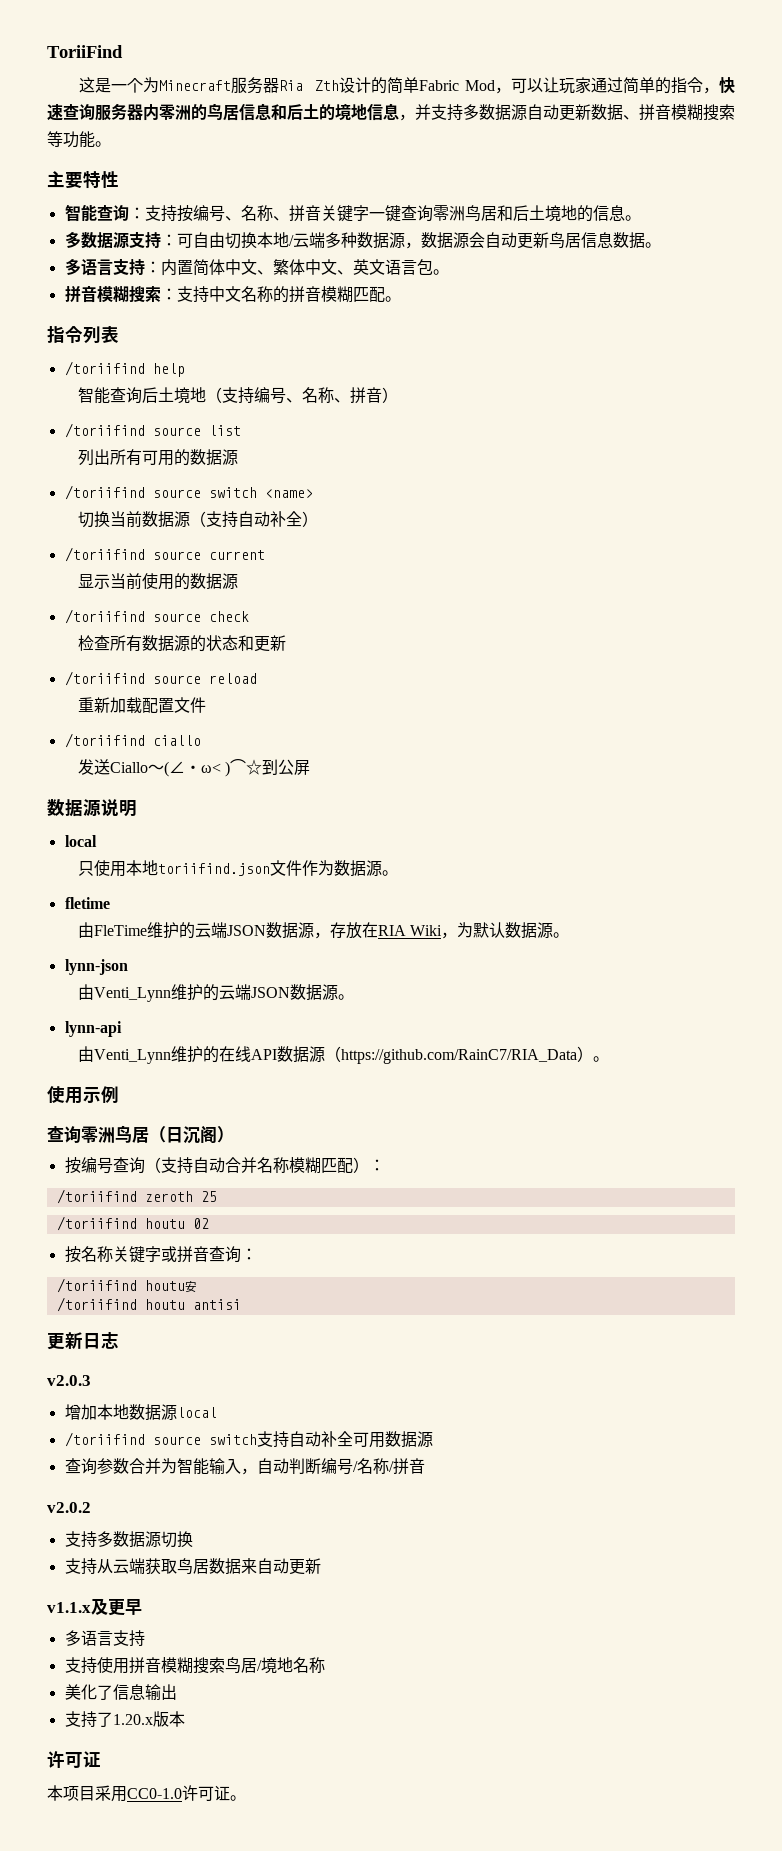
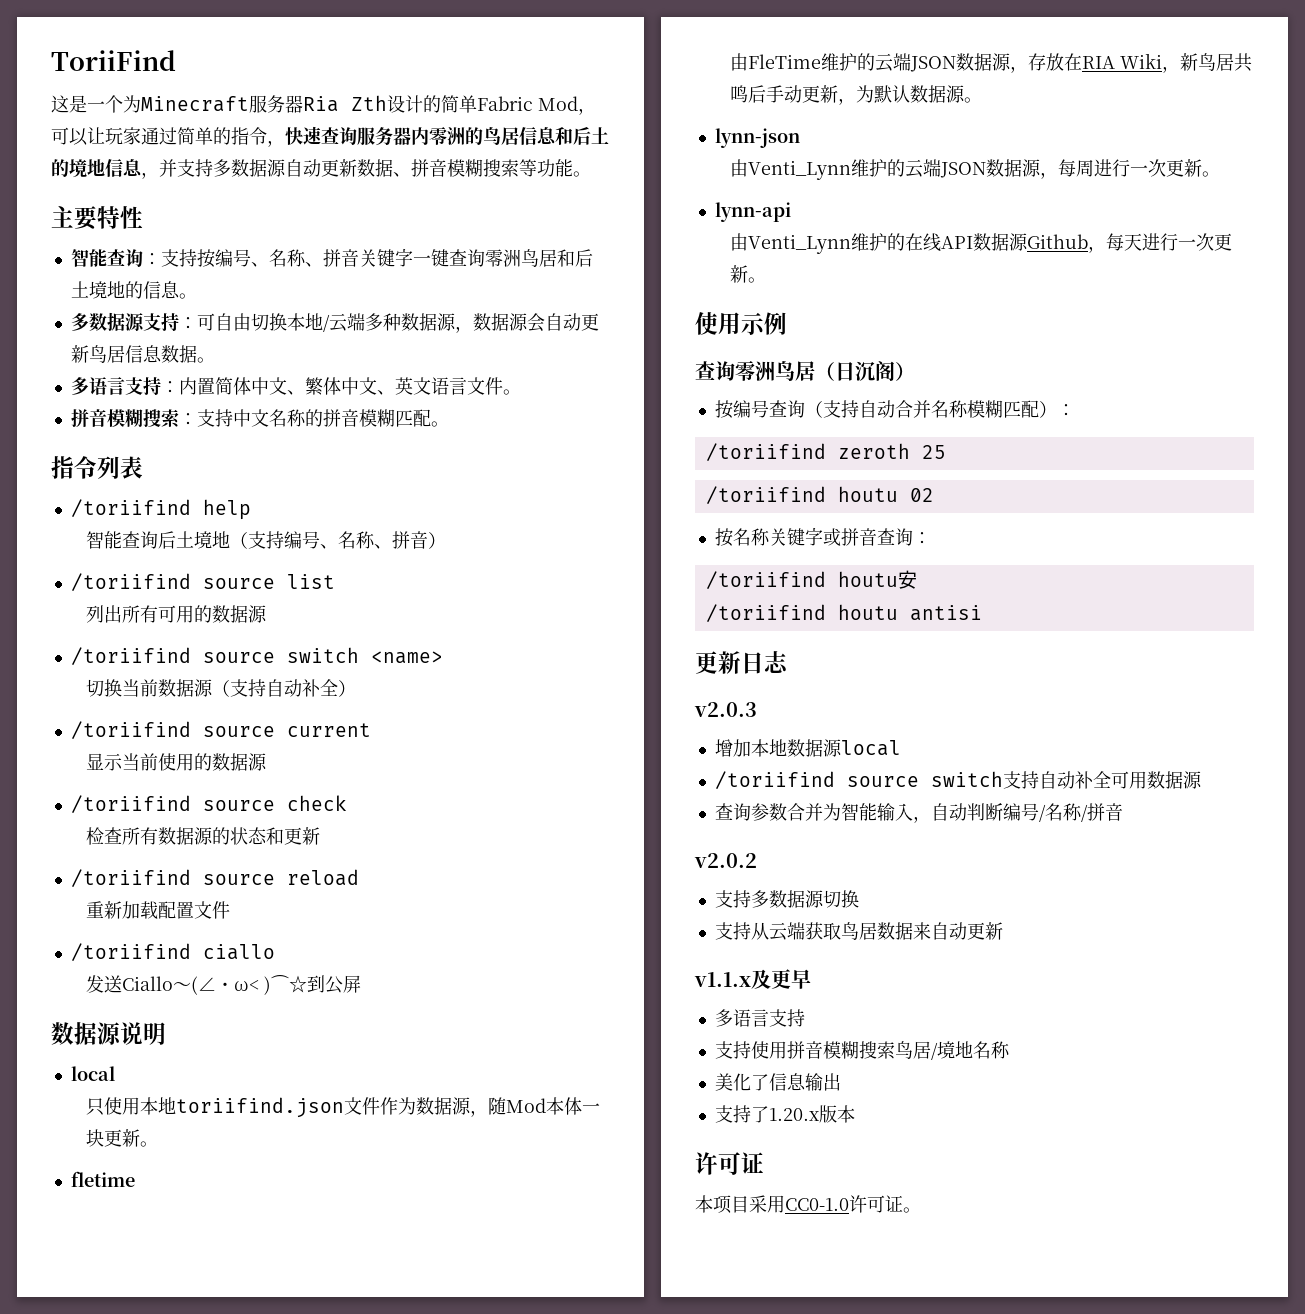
- 多语言支持：内置简体中文、繁体中文、英文语言包。
+ 多语言支持：内置简体中文、繁体中文、英文语言文件。
- 只使用本地toriifind.json文件作为数据源。
+ 只使用本地toriifind.json文件作为数据源，随Mod本体一块更新。
- 由FleTime维护的云端JSON数据源，存放在RIA Wiki，为默认数据源。
+ 由FleTime维护的云端JSON数据源，存放在RIA Wiki，新鸟居共鸣后手动更新，为默认数据源。
- 由Venti_Lynn维护的云端JSON数据源。
+ 由Venti_Lynn维护的云端JSON数据源，每周进行一次更新。
- 由Venti_Lynn维护的在线API数据源（https://github.com/RainC7/RIA_Data）。
+ 由Venti_Lynn维护的在线API数据源Github，每天进行一次更新。

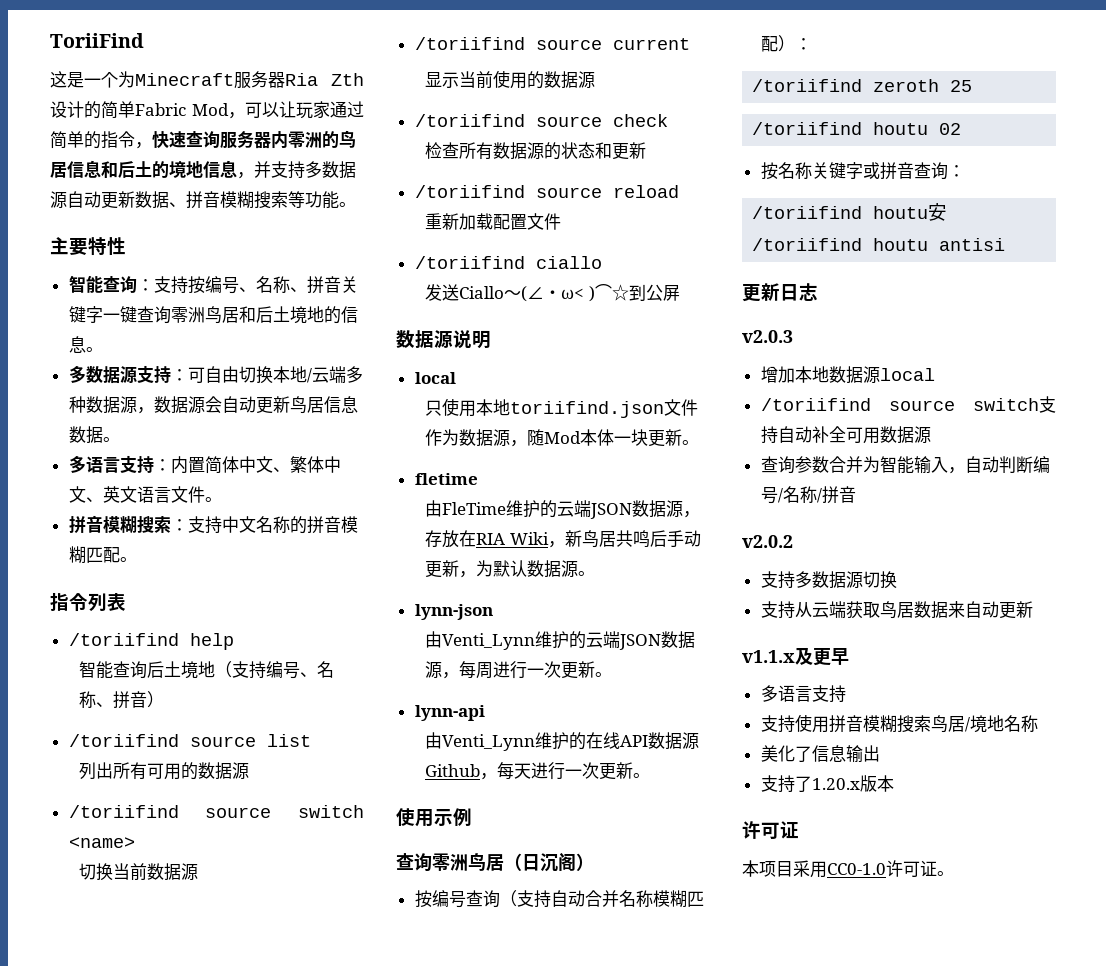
- 切换当前数据源（支持自动补全）
+ 切换当前数据源

